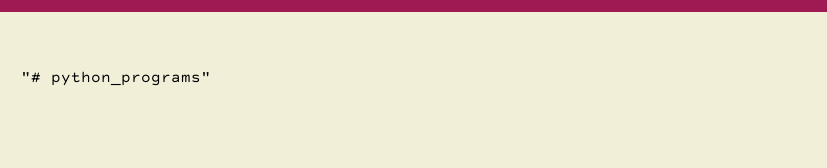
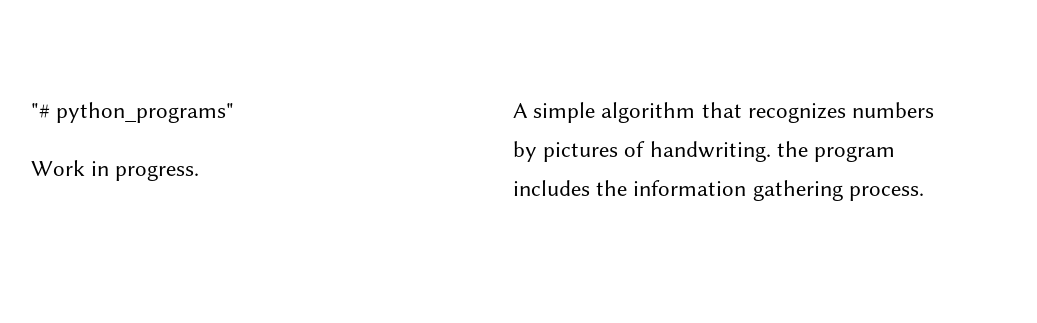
+ Work in progress.
+ A simple algorithm that recognizes numbers by pictures of handwriting. the program includes the information gathering process.

